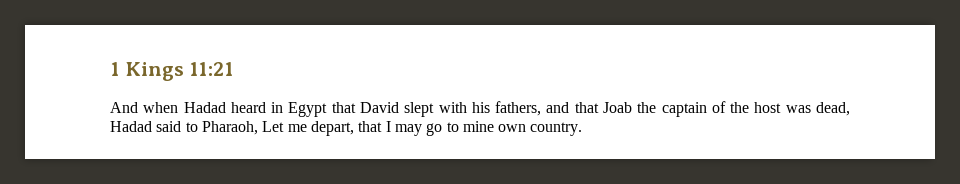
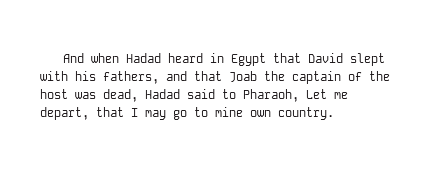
- 1 Kings 11:21

